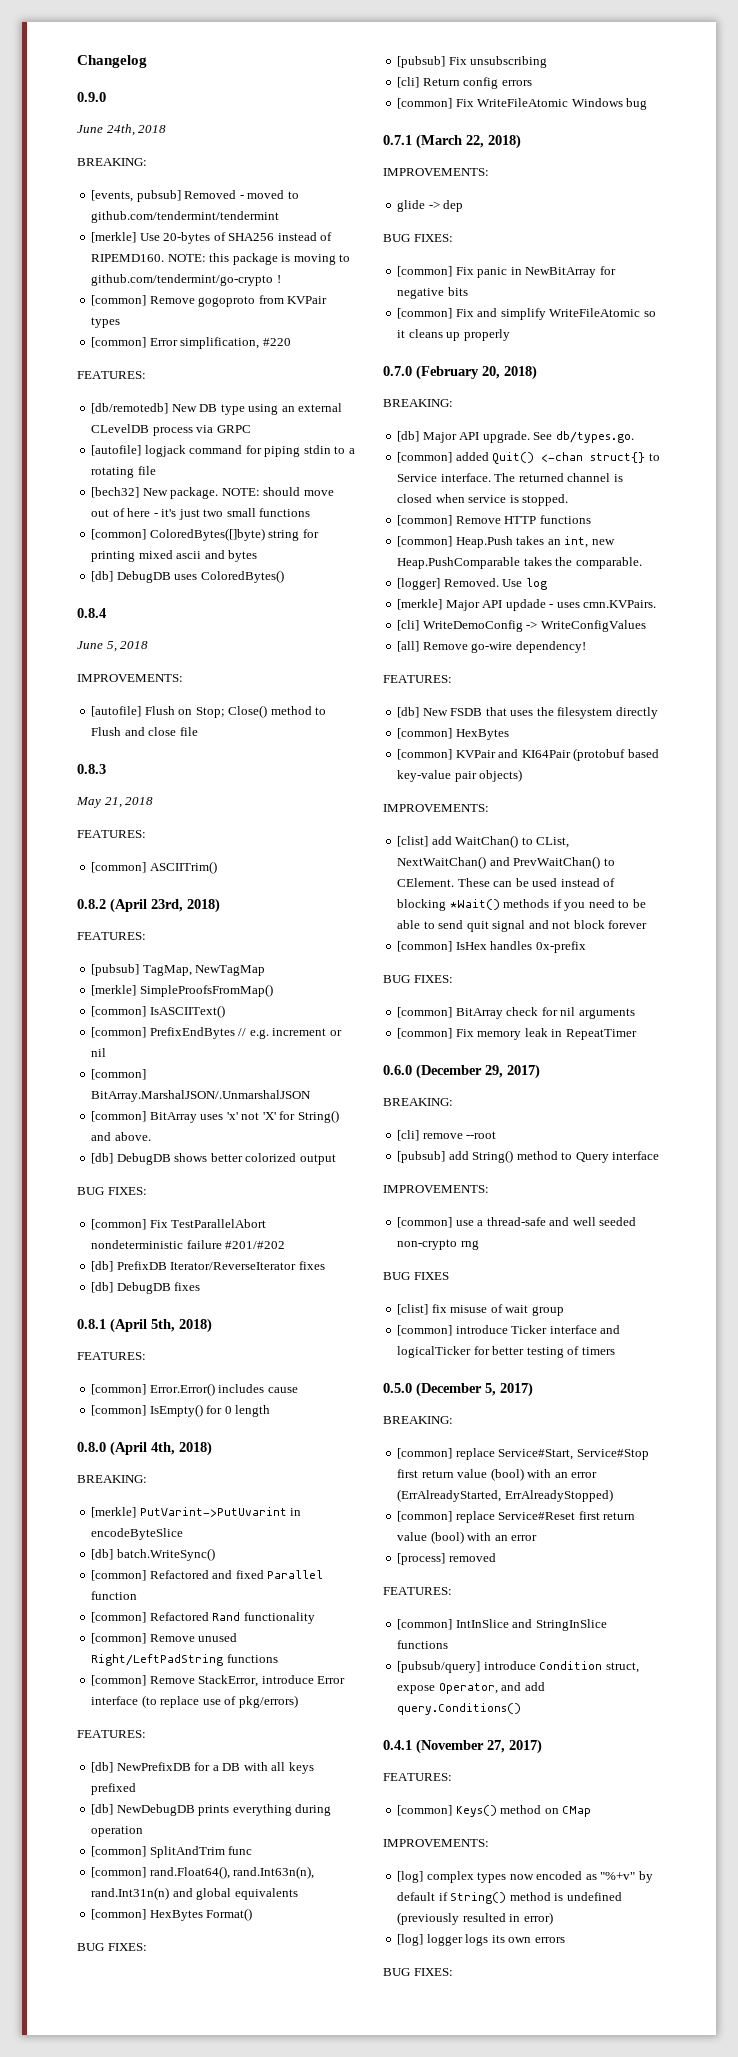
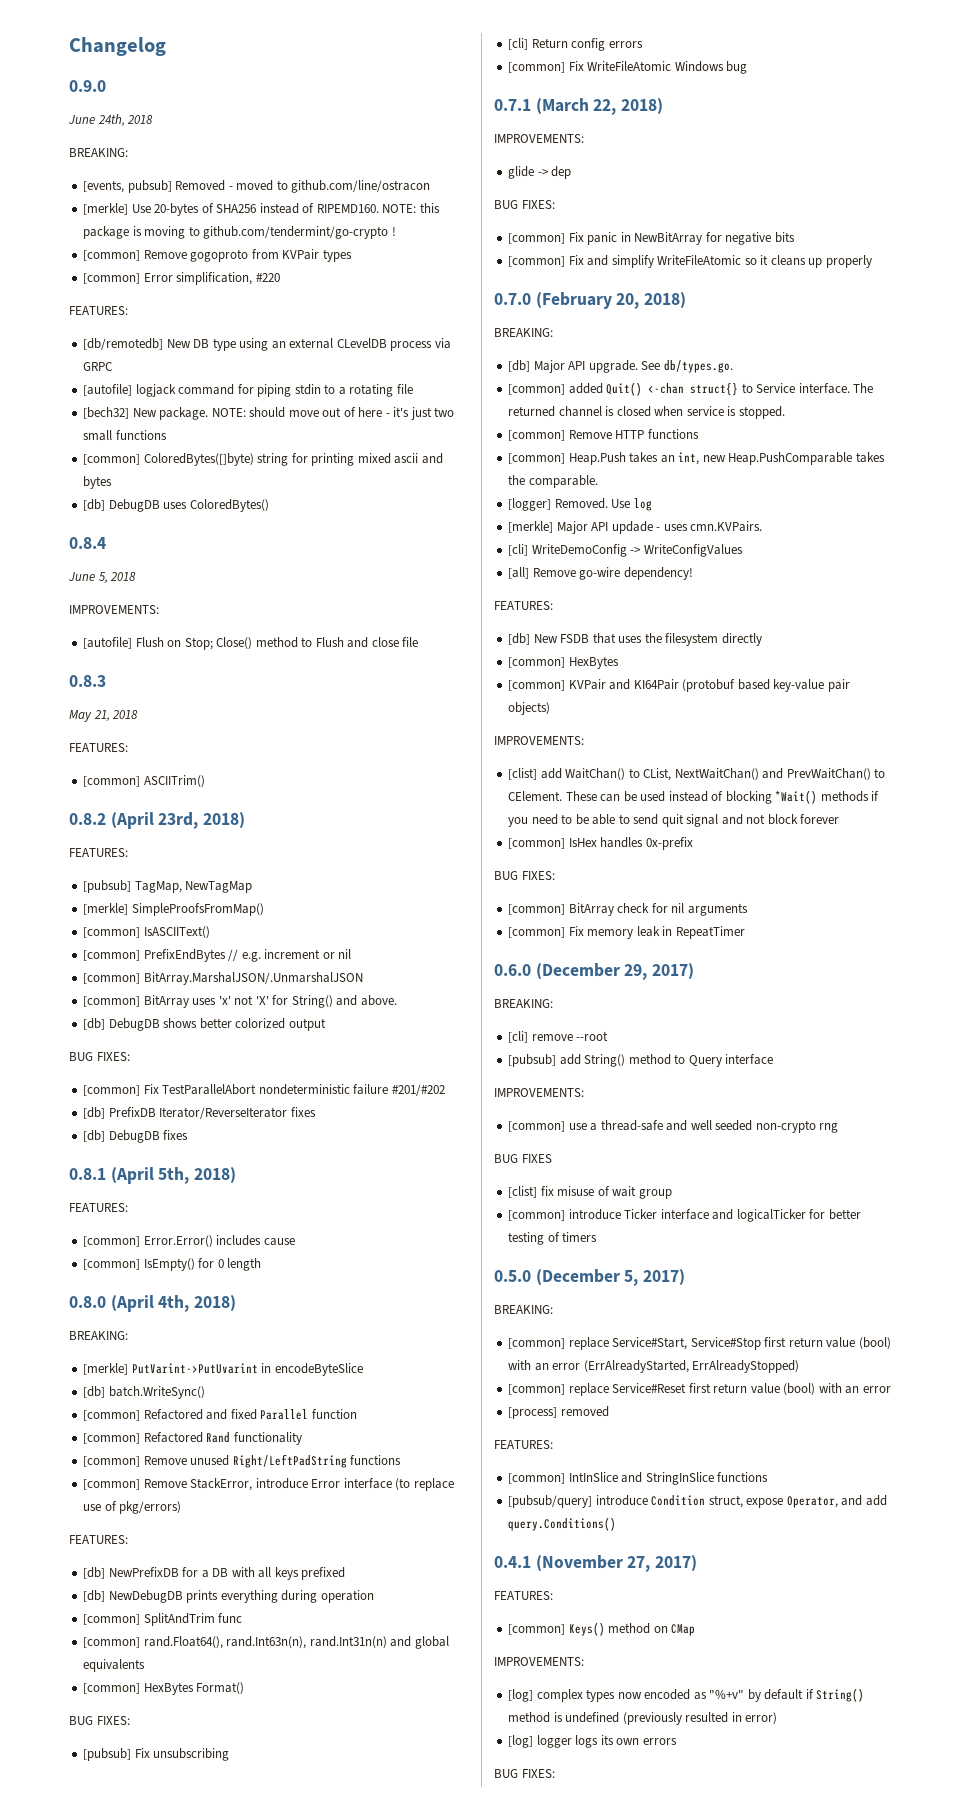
- [events, pubsub] Removed - moved to github.com/tendermint/tendermint
+ [events, pubsub] Removed - moved to github.com/line/ostracon

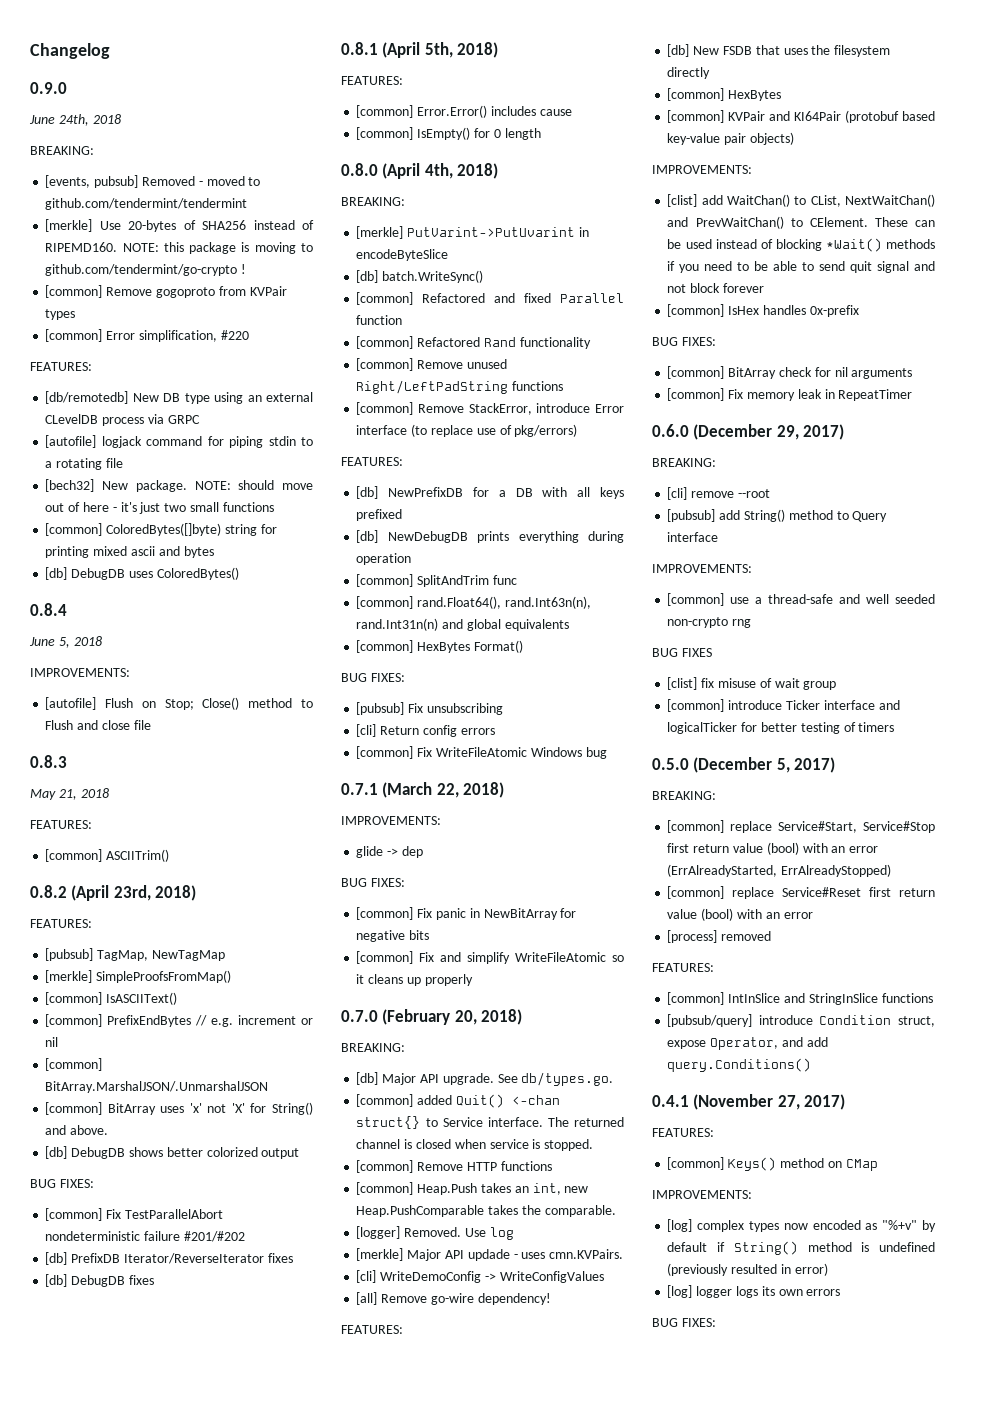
- [events, pubsub] Removed - moved to github.com/line/ostracon
+ [events, pubsub] Removed - moved to github.com/tendermint/tendermint

